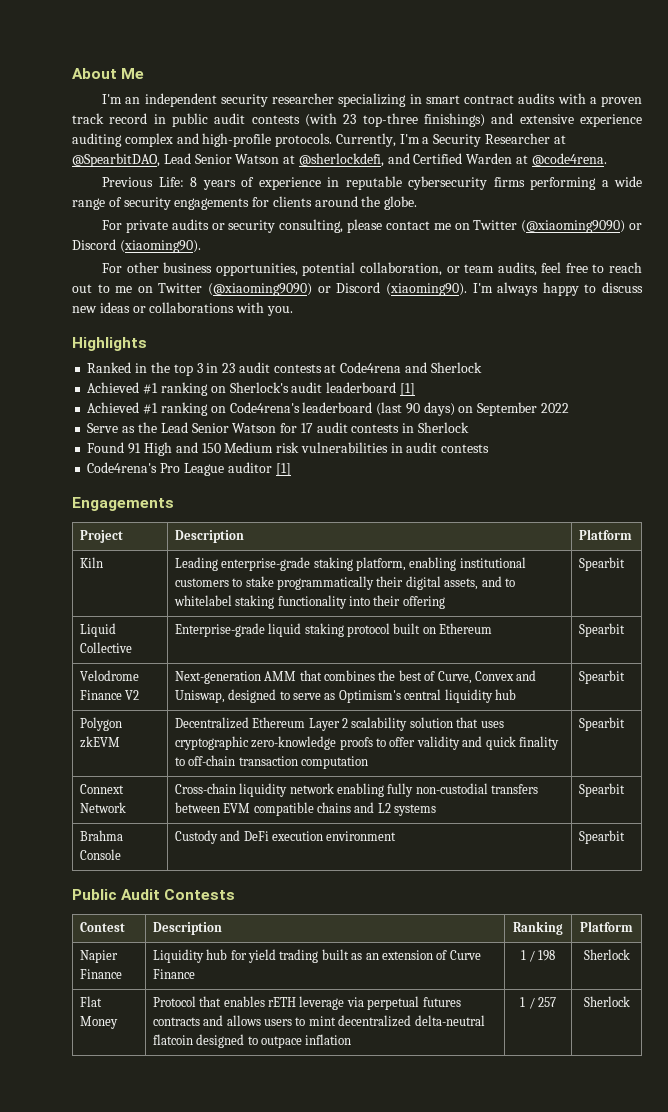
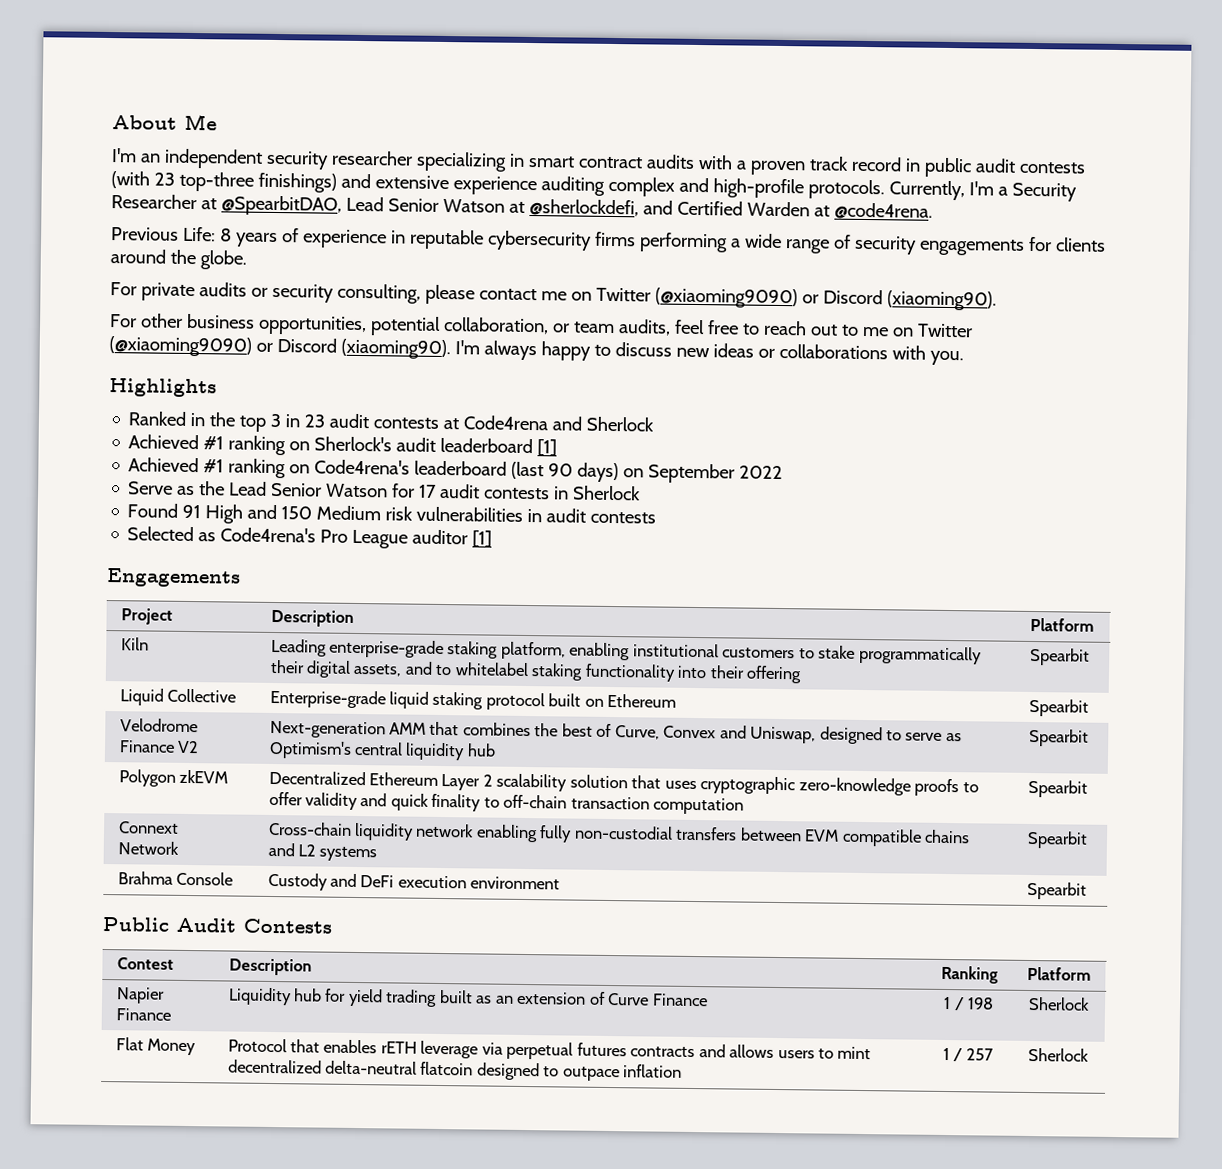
- Code4rena's Pro League auditor [1]
+ Selected as Code4rena's Pro League auditor [1]

